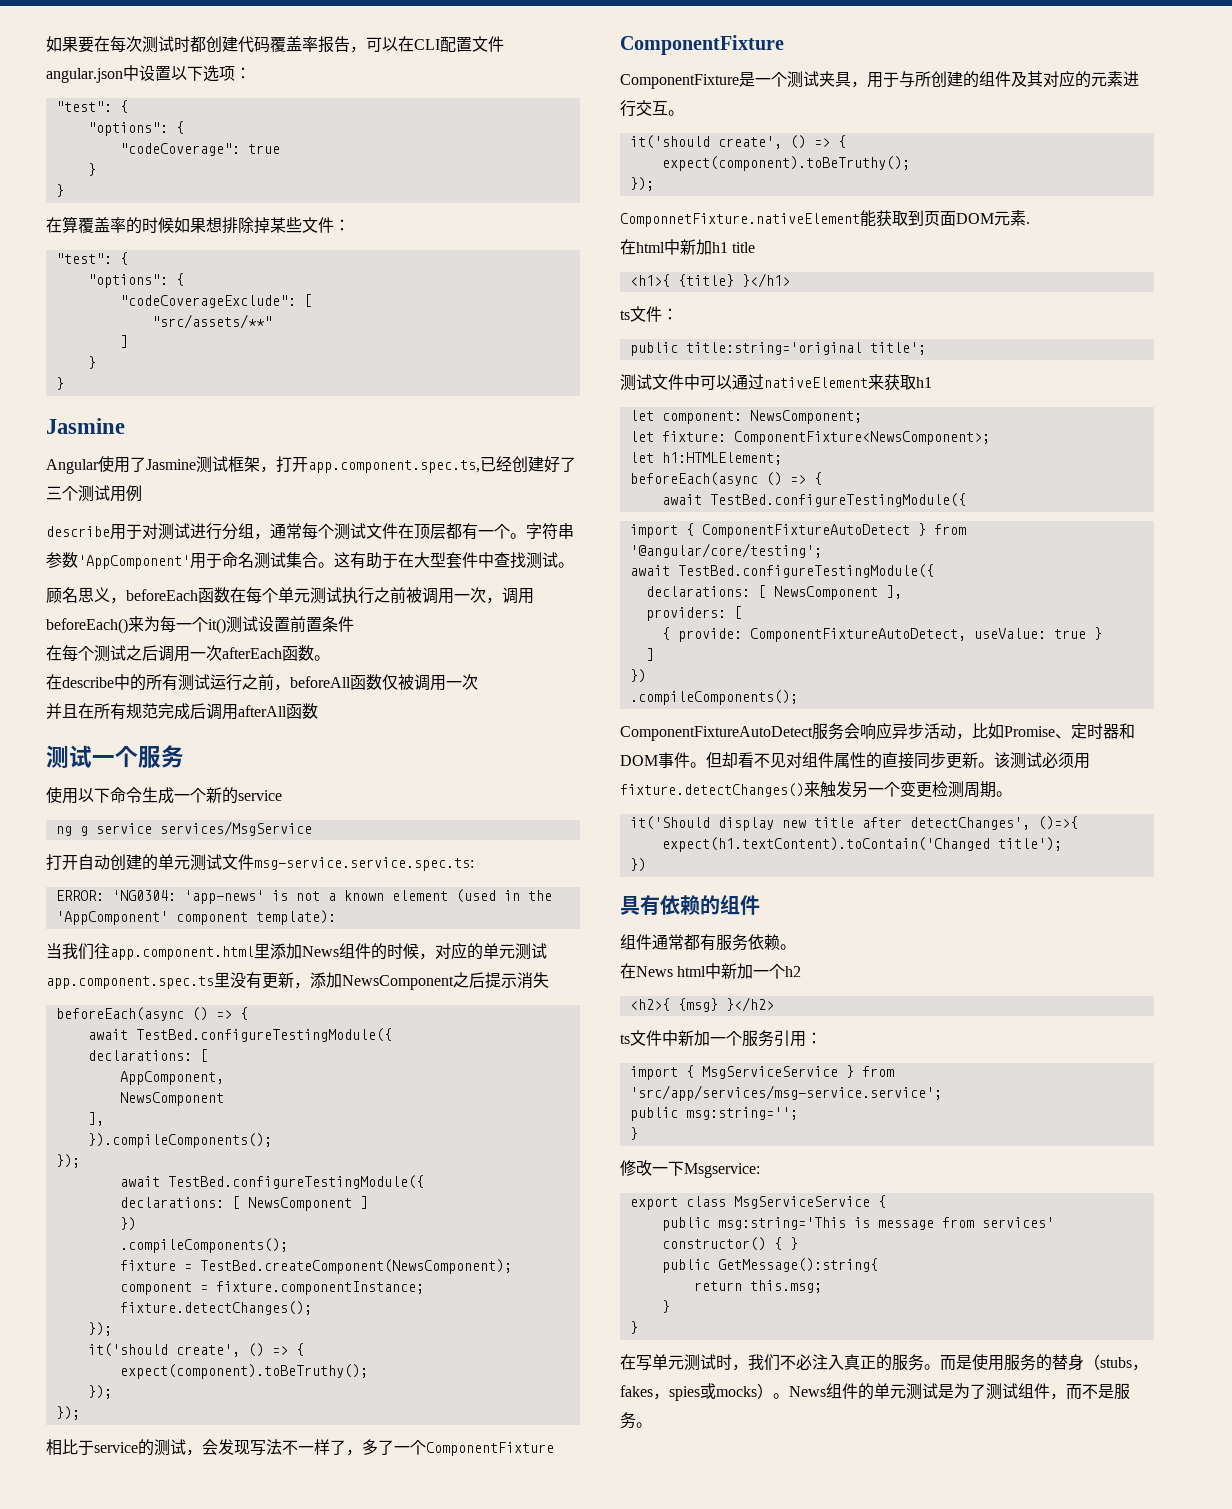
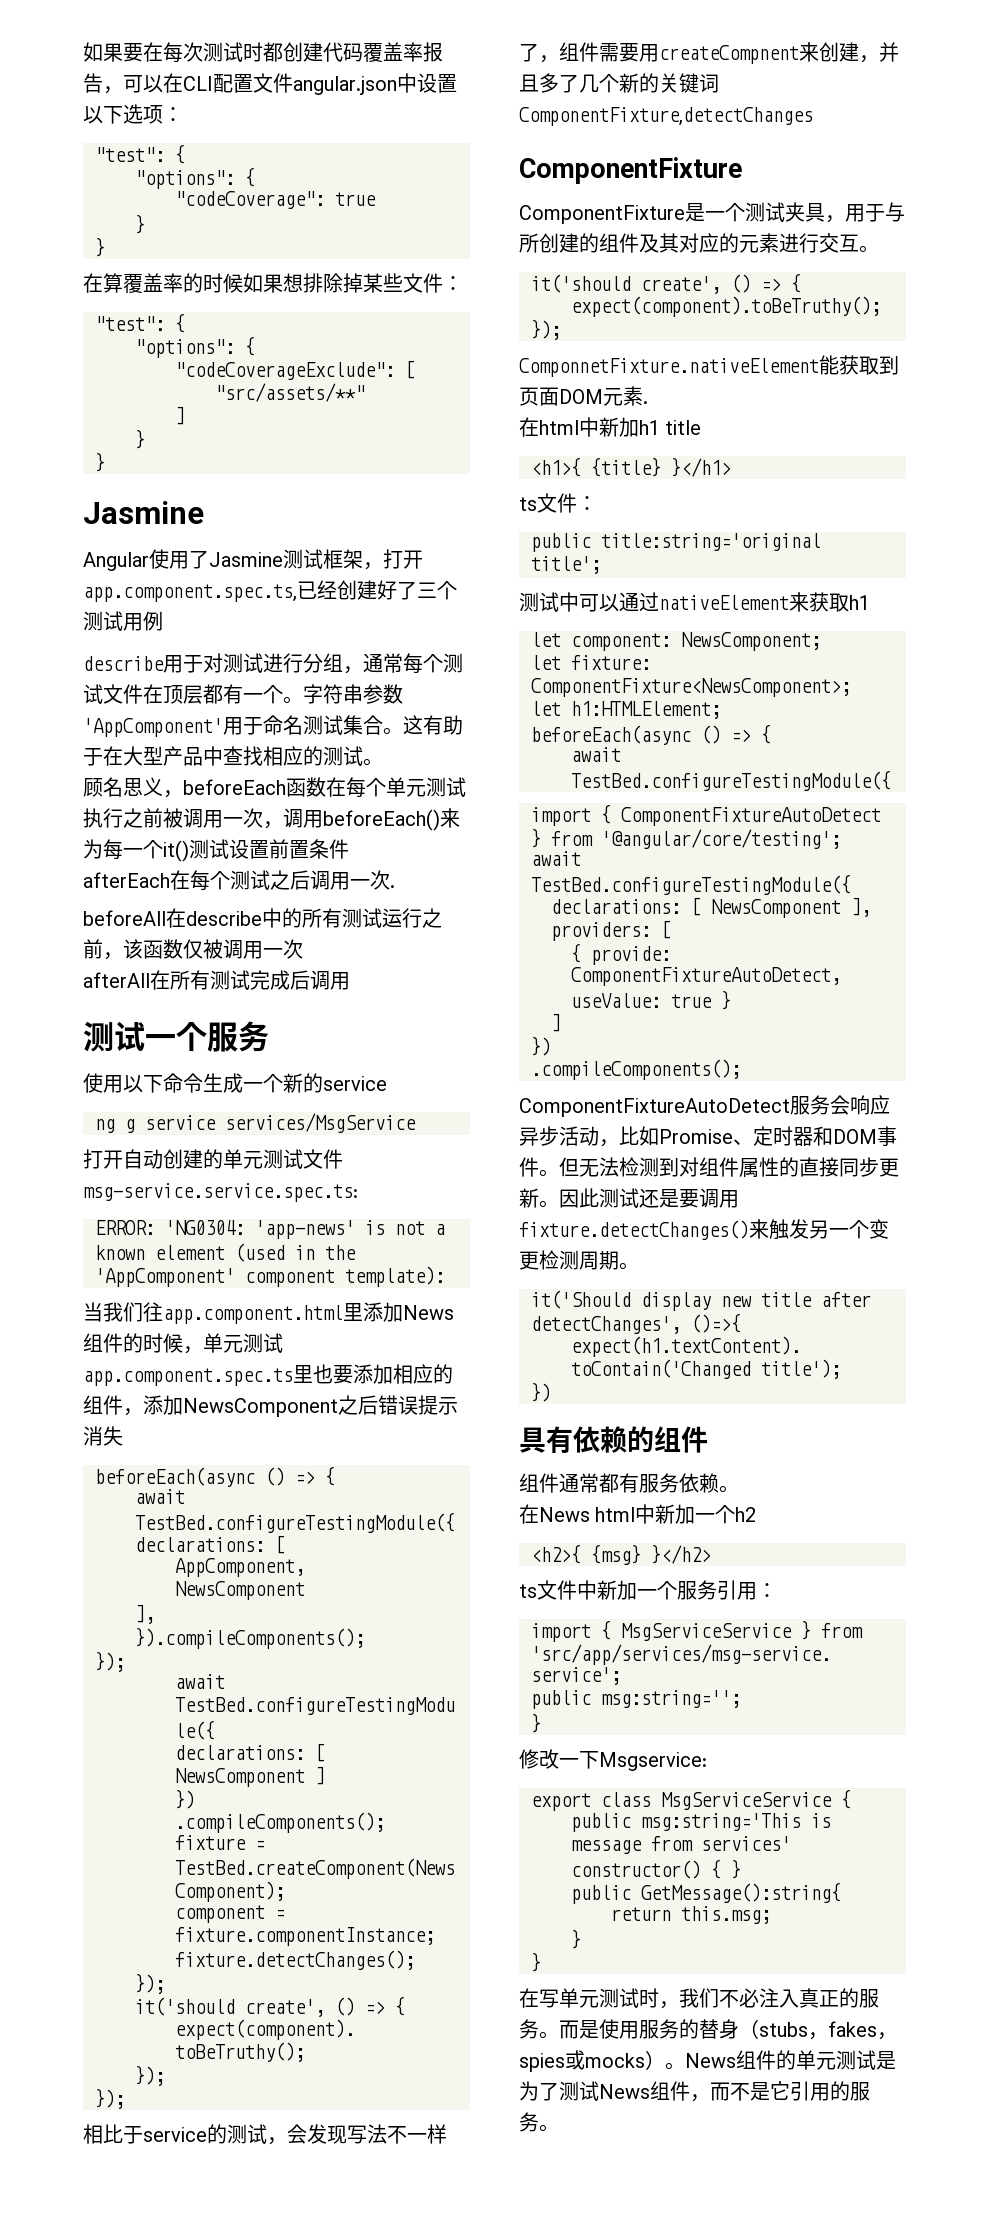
- 这有助于在大型套件中查找测试。
+ 这有助于在大型产品中查找相应的测试。
- 在每个测试之后调用一次afterEach函数。
- 在describe中的所有测试运行之前，beforeAll函数仅被调用一次
+ afterEach在每个测试之后调用一次.
+ beforeAll在describe中的所有测试运行之前，该函数仅被调用一次
- 并且在所有规范完成后调用afterAll函数
+ afterAll在所有测试完成后调用
- 当我们往app.component.html里添加News组件的时候，对应的单元测试app.component.spec.ts里没有更新，添加NewsComponent之后提示消失
+ 当我们往app.component.html里添加News组件的时候，单元测试app.component.spec.ts里也要添加相应的组件，添加NewsComponent之后错误提示消失
- 相比于service的测试，会发现写法不一样了，多了一个ComponentFixture
+ 相比于service的测试，会发现写法不一样了，组件需要用createCompnent来创建，并且多了几个新的关键词ComponentFixture,detectChanges
- 测试文件中可以通过nativeElement来获取h1
+ 测试中可以通过nativeElement来获取h1
- 但却看不见对组件属性的直接同步更新。
+ 但无法检测到对组件属性的直接同步更新。
- 该测试必须用fixture.detectChanges()来触发另一个变更检测周期。
+ 因此测试还是要调用fixture.detectChanges()来触发另一个变更检测周期。
- News组件的单元测试是为了测试组件，而不是服务。
+ News组件的单元测试是为了测试News组件，而不是它引用的服务。

